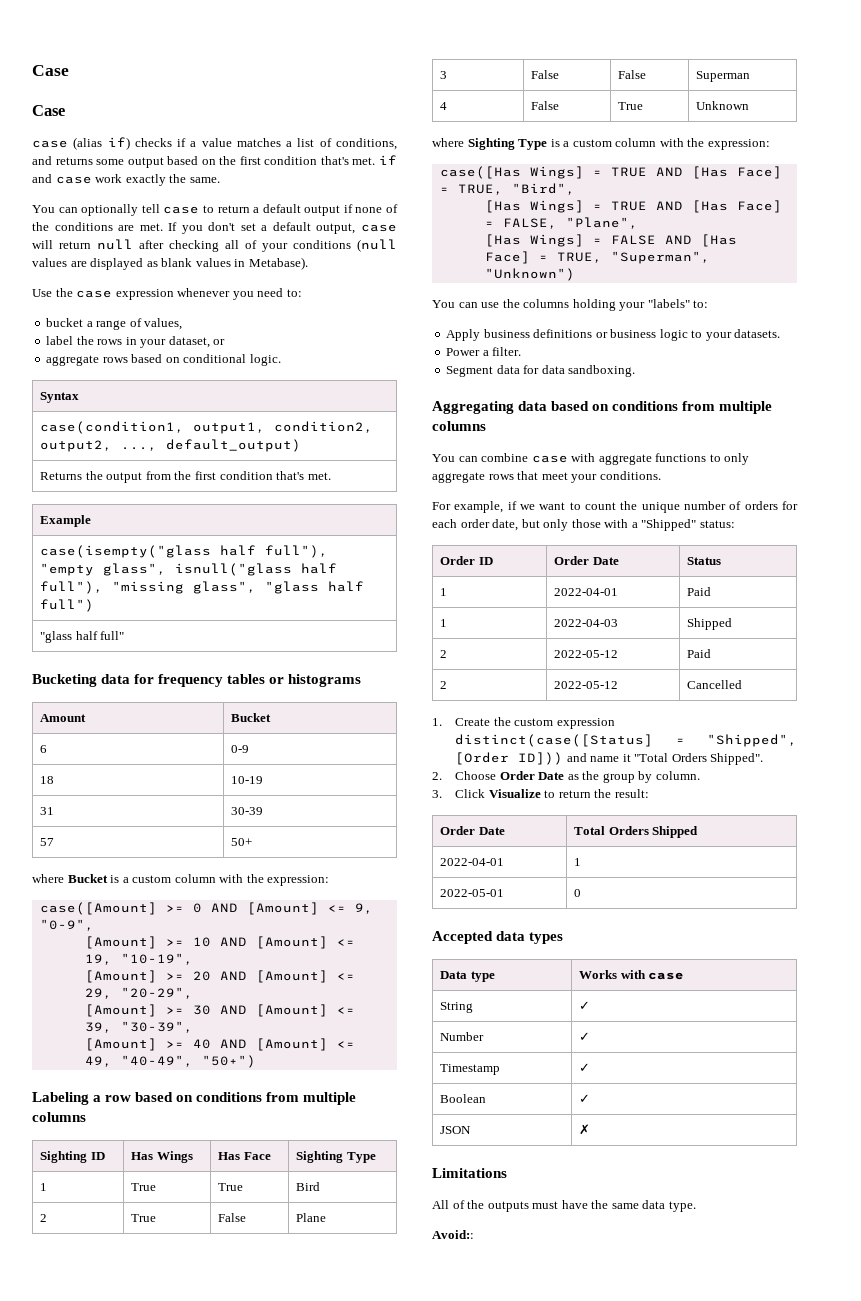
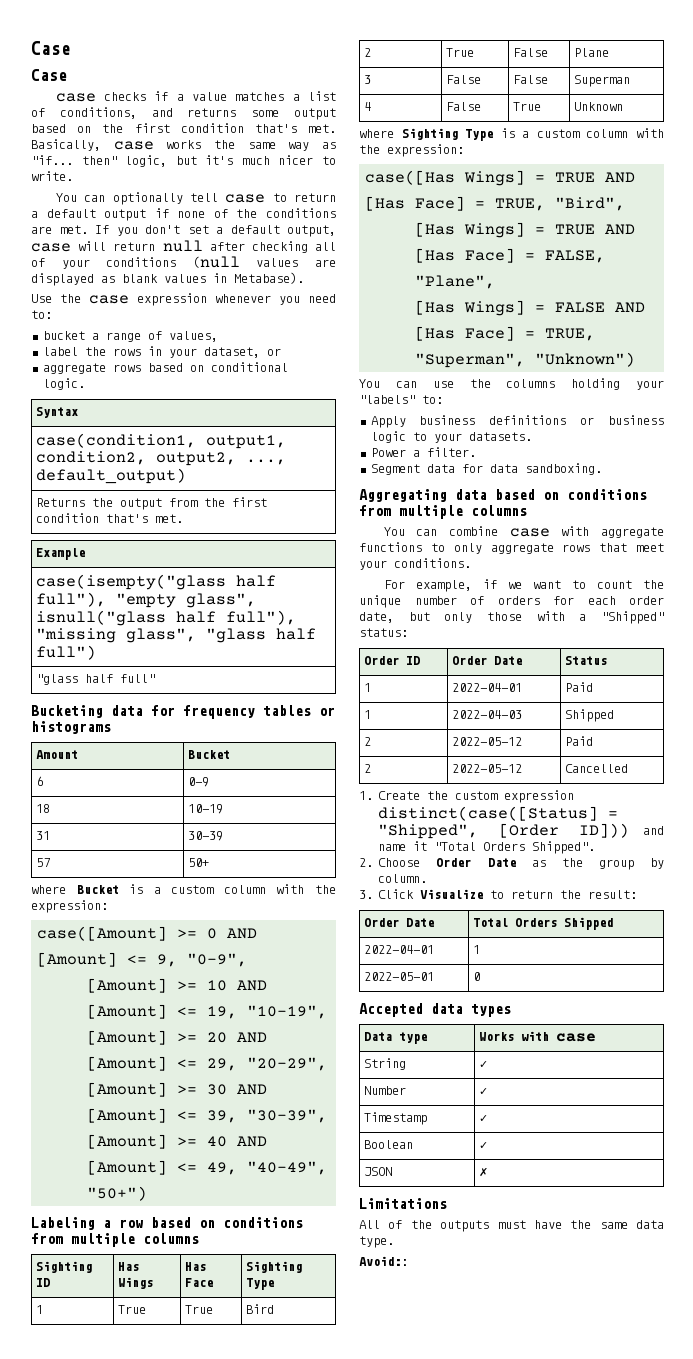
- case (alias if) checks if a value matches a list of conditions, and returns some output based on the first condition that's met. if and case work exactly the same.
+ case checks if a value matches a list of conditions, and returns some output based on the first condition that's met. Basically, case works the same way as "if... then" logic, but it's much nicer to write.

